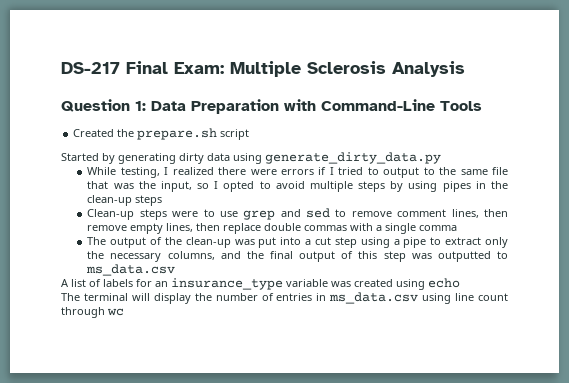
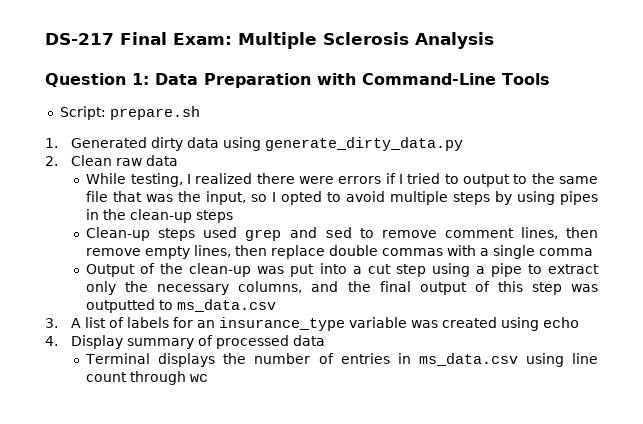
- Created the prepare.sh script
- Started by generating dirty data using generate_dirty_data.py
+ Script: prepare.sh
+ 1. Generated dirty data using generate_dirty_data.py
+ 2. Clean raw data
- Clean-up steps were to use grep and sed to remove comment lines, then remove empty lines, then replace double commas with a single comma
+ Clean-up steps used grep and sed to remove comment lines, then remove empty lines, then replace double commas with a single comma
- The output of the clean-up was put into a cut step using a pipe to extract only the necessary columns, and the final output of this step was outputted to ms_data.csv
+ Output of the clean-up was put into a cut step using a pipe to extract only the necessary columns, and the final output of this step was outputted to ms_data.csv
- A list of labels for an insurance_type variable was created using echo
+ 3. A list of labels for an insurance_type variable was created using echo
- The terminal will display the number of entries in ms_data.csv using line count through wc
+ 4. Display summary of processed data
+ Terminal displays the number of entries in ms_data.csv using line count through wc

